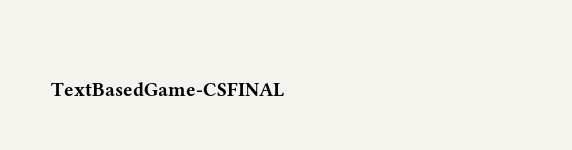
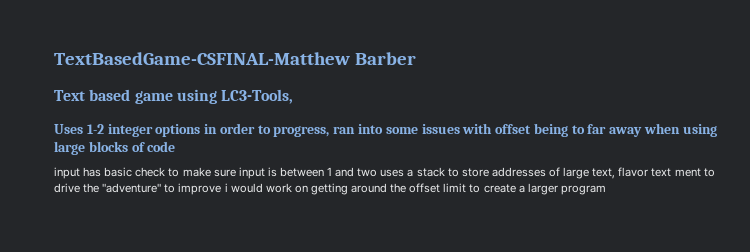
- TextBasedGame-CSFINAL
+ TextBasedGame-CSFINAL-Matthew Barber
+ Text based game using LC3-Tools,
+ Uses 1-2 integer options in order to progress, ran into some issues with offset being to far away when using large blocks of code
+ input has basic check to make sure input is between 1 and two uses a stack to store addresses of large text, flavor text ment to drive the "adventure" to improve i would work on getting around the offset limit to create a larger program

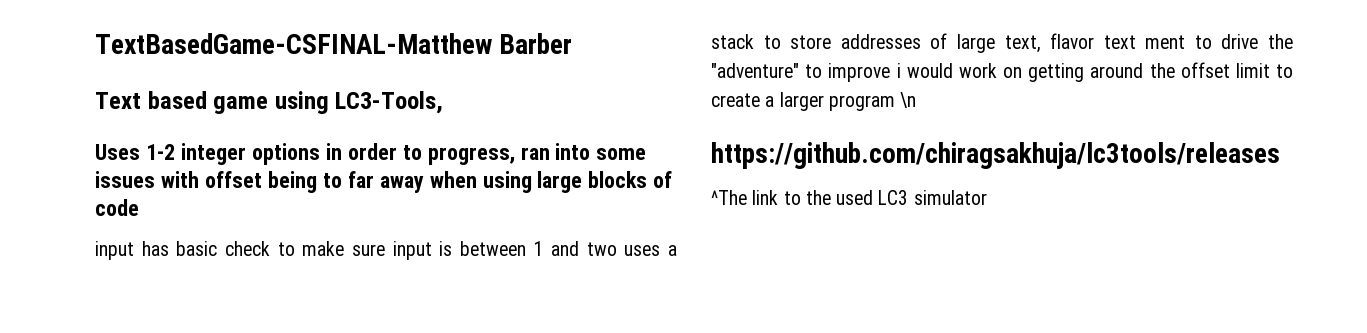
- input has basic check to make sure input is between 1 and two uses a stack to store addresses of large text, flavor text ment to drive the "adventure" to improve i would work on getting around the offset limit to create a larger program
+ input has basic check to make sure input is between 1 and two uses a stack to store addresses of large text, flavor text ment to drive the "adventure" to improve i would work on getting around the offset limit to create a larger program \n
+ https://github.com/chiragsakhuja/lc3tools/releases
+ ^The link to the used LC3 simulator

